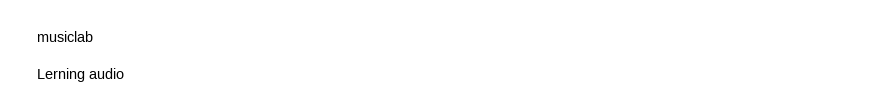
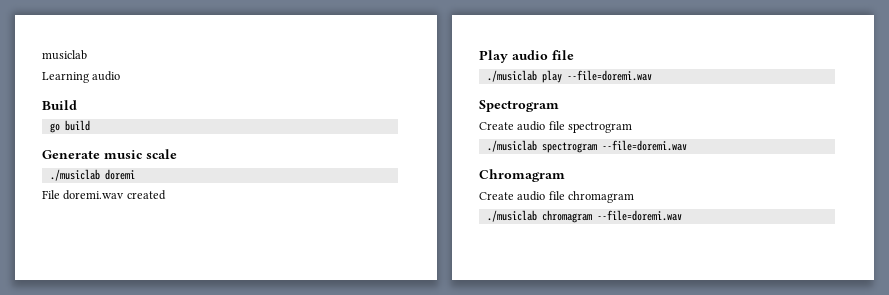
- Lerning audio
+ Learning audio
+ Build
+ go build
+ Generate music scale
+ ./musiclab doremi
+ File doremi.wav created
+ Play audio file
+ ./musiclab play --file=doremi.wav
+ Spectrogram
+ Create audio file spectrogram
+ ./musiclab spectrogram --file=doremi.wav
+ Chromagram
+ Create audio file chromagram
+ ./musiclab chromagram --file=doremi.wav

